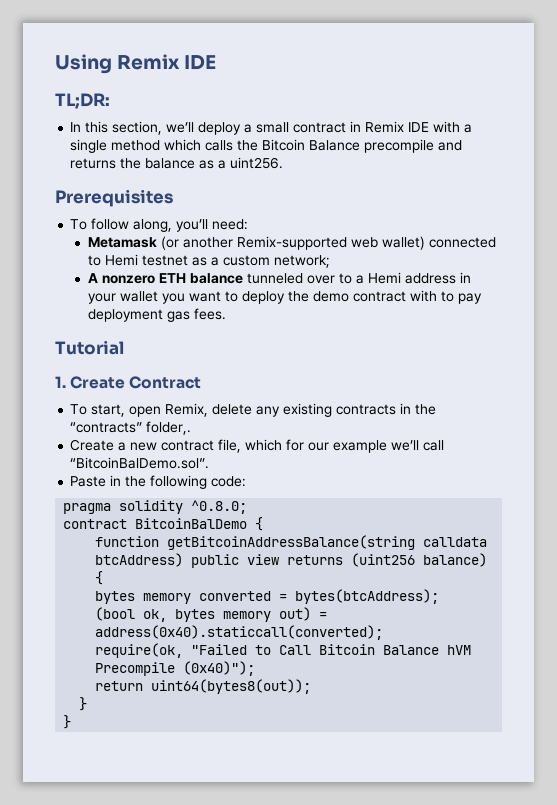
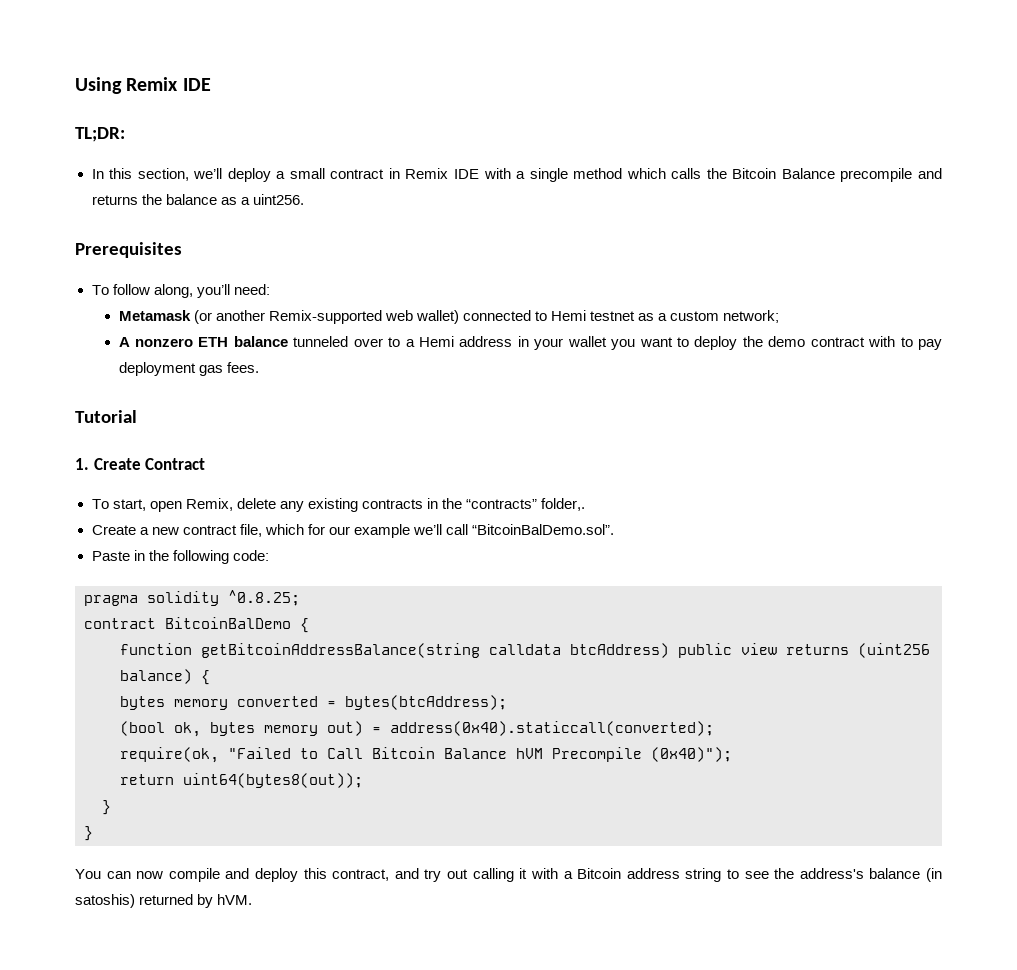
- pragma solidity ^0.8.0;
+ pragma solidity ^0.8.25;
+ You can now compile and deploy this contract, and try out calling it with a Bitcoin address string to see the address's balance (in satoshis) returned by hVM.

